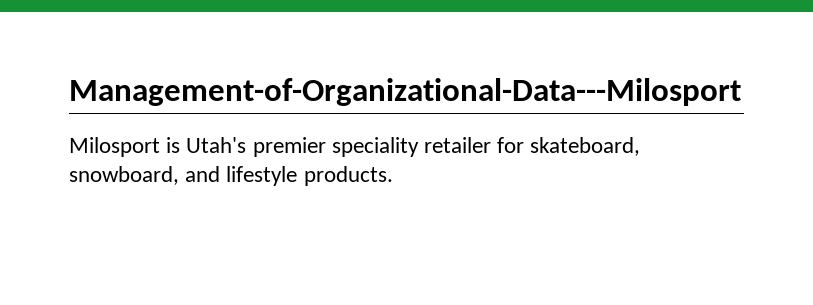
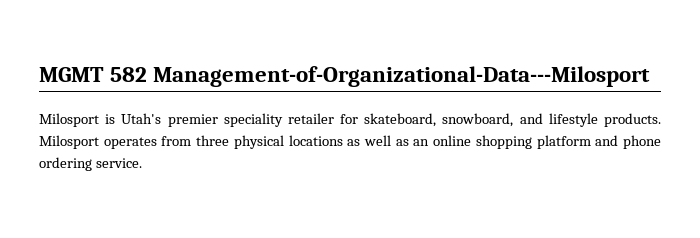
- Management-of-Organizational-Data---Milosport
+ MGMT 582 Management-of-Organizational-Data---Milosport
+ Milosport operates from three physical locations as well as an online shopping platform and phone ordering service.

